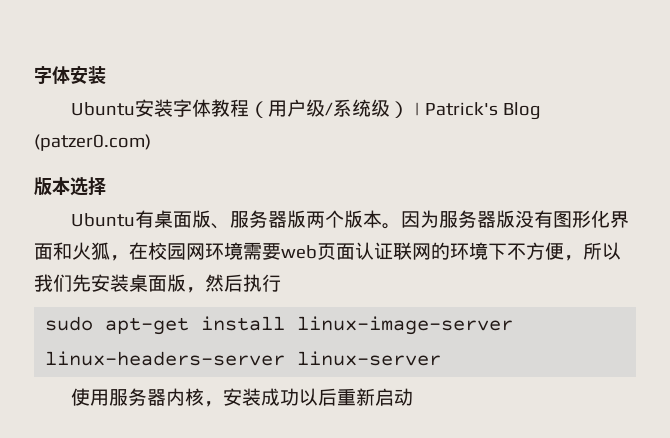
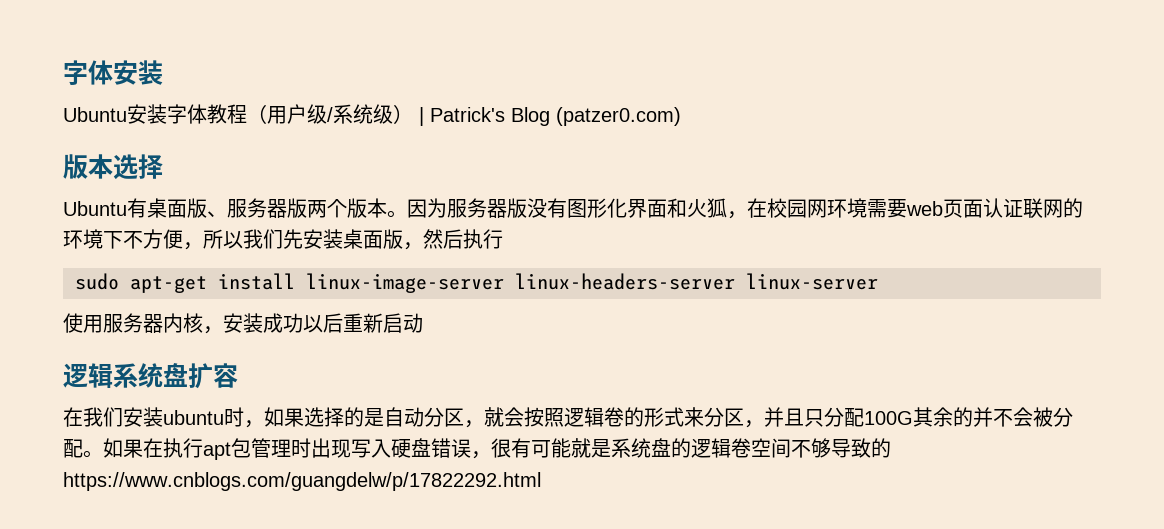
+ 逻辑系统盘扩容
+ 在我们安装ubuntu时，如果选择的是自动分区，就会按照逻辑卷的形式来分区，并且只分配100G其余的并不会被分配。如果在执行apt包管理时出现写入硬盘错误，很有可能就是系统盘的逻辑卷空间不够导致的https://www.cnblogs.com/guangdelw/p/17822292.html

